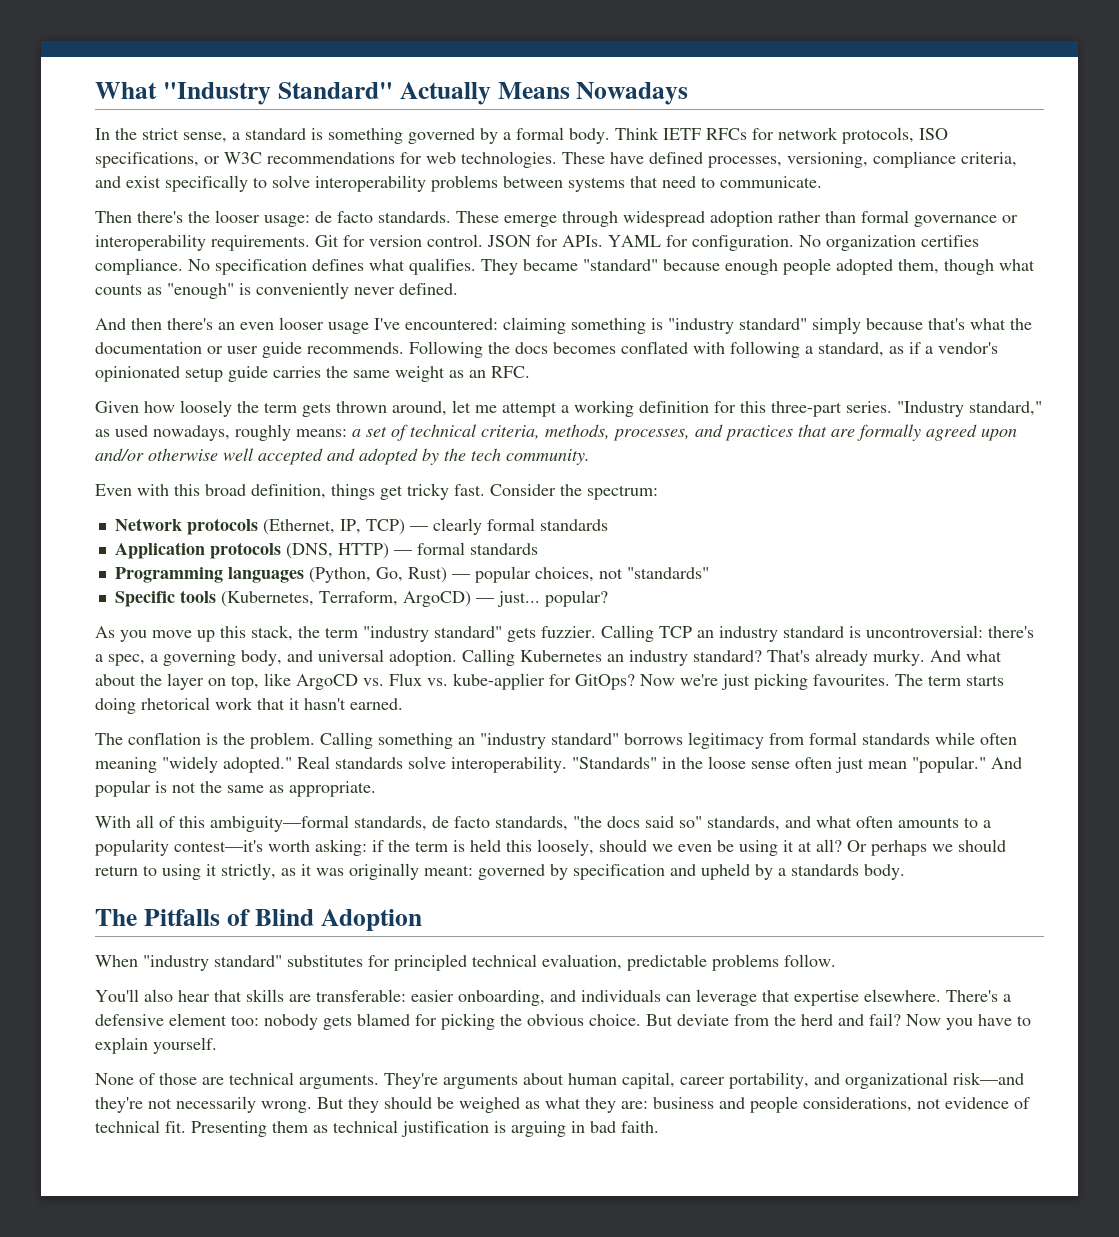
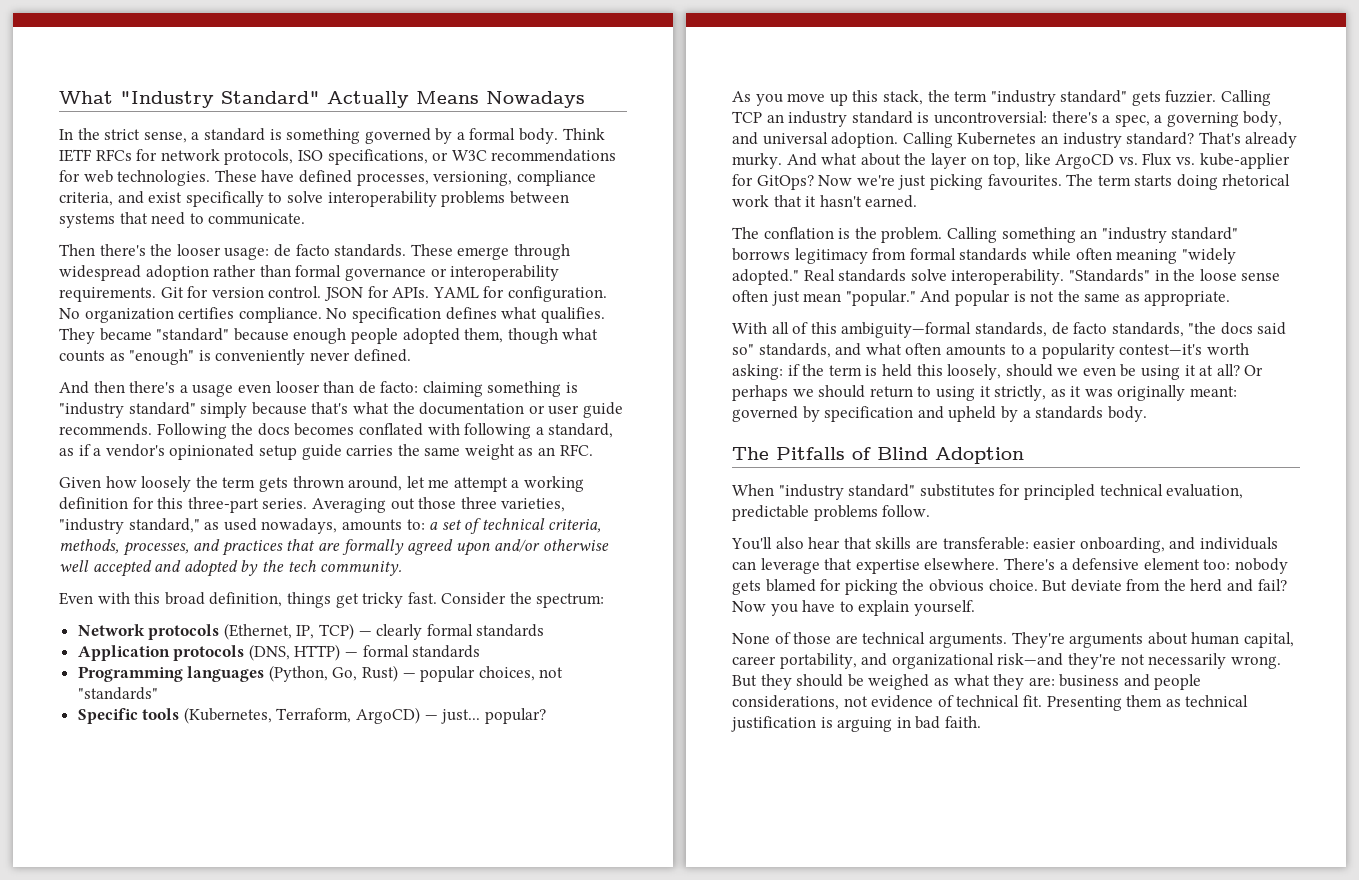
- And then there's an even looser usage I've encountered: claiming something is "industry standard" simply because that's what the documentation or user guide recommends.
+ And then there's a usage even looser than de facto: claiming something is "industry standard" simply because that's what the documentation or user guide recommends.
- "Industry standard," as used nowadays, roughly means: a set of technical criteria, methods, processes, and practices that are formally agreed upon and/or otherwise well accepted and adopted by the tech community.
+ Averaging out those three varieties, "industry standard," as used nowadays, amounts to: a set of technical criteria, methods, processes, and practices that are formally agreed upon and/or otherwise well accepted and adopted by the tech community.

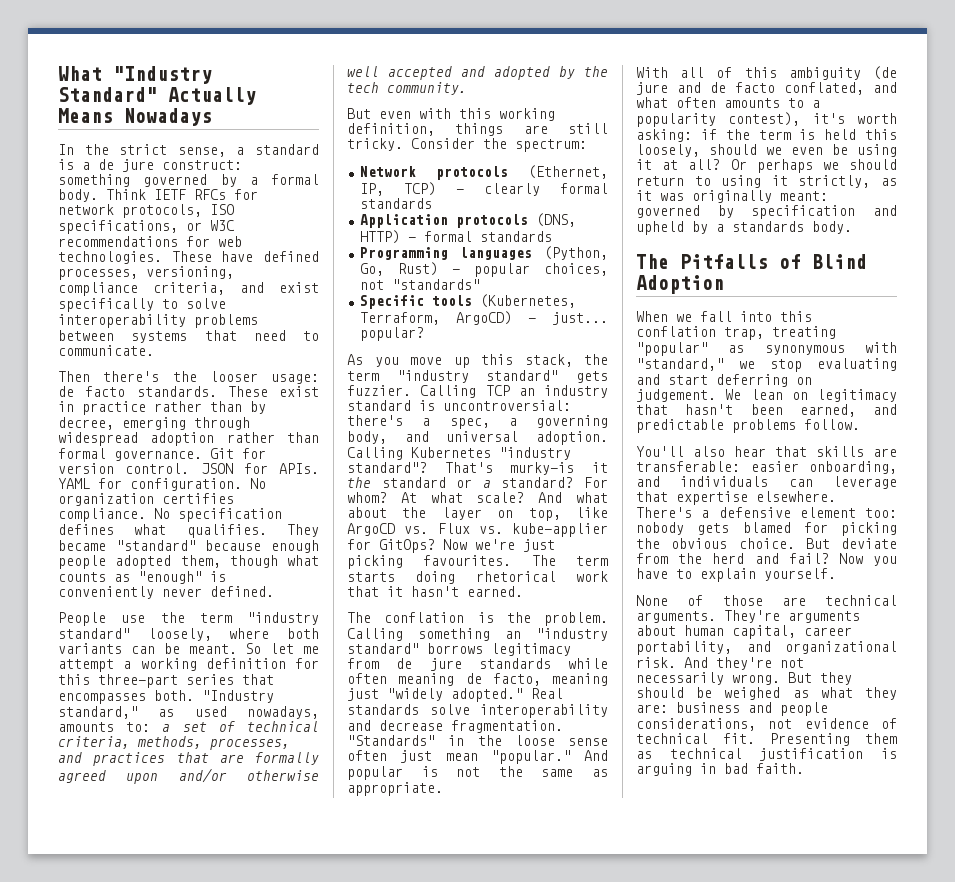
- In the strict sense, a standard is something governed by a formal body.
+ In the strict sense, a standard is a de jure construct: something governed by a formal body.
- These emerge through widespread adoption rather than formal governance or interoperability requirements.
+ These exist in practice rather than by decree, emerging through widespread adoption rather than formal governance.
- And then there's a usage even looser than de facto: claiming something is "industry standard" simply because that's what the documentation or user guide recommends. Following the docs becomes conflated with following a standard, as if a vendor's opinionated setup guide carries the same weight as an RFC.
- Given how loosely the term gets thrown around, let me attempt a working definition for this three-part series. Averaging out those three varieties, "industry standard," as used nowadays, amounts to: a set of technical criteria, methods, processes, and practices that are formally agreed upon and/or otherwise well accepted and adopted by the tech community.
+ People use the term "industry standard" loosely, where both variants can be meant. So let me attempt a working definition for this three-part series that encompasses both. "Industry standard," as used nowadays, amounts to: a set of technical criteria, methods, processes, and practices that are formally agreed upon and/or otherwise well accepted and adopted by the tech community.
- Even with this broad definition, things get tricky fast.
+ But even with this working definition, things are still tricky.
- Calling Kubernetes an industry standard? That's already murky.
+ Calling Kubernetes "industry standard"? That's murky—is it the standard or a standard? For whom? At what scale?
- Calling something an "industry standard" borrows legitimacy from formal standards while often meaning "widely adopted."
+ Calling something an "industry standard" borrows legitimacy from de jure standards while often meaning de facto, meaning just "widely adopted."
- Real standards solve interoperability.
+ Real standards solve interoperability and decrease fragmentation.
- With all of this ambiguity—formal standards, de facto standards, "the docs said so" standards, and what often amounts to a popularity contest—it's worth asking: if the term is held this loosely, should we even be using it at all?
+ With all of this ambiguity (de jure and de facto conflated, and what often amounts to a popularity contest), it's worth asking: if the term is held this loosely, should we even be using it at all?
- When "industry standard" substitutes for principled technical evaluation, predictable problems follow.
+ When we fall into this conflation trap, treating "popular" as synonymous with "standard," we stop evaluating and start deferring on judgement. We lean on legitimacy that hasn't been earned, and predictable problems follow.
- They're arguments about human capital, career portability, and organizational risk—and they're not necessarily wrong.
+ They're arguments about human capital, career portability, and organizational risk. And they're not necessarily wrong.

